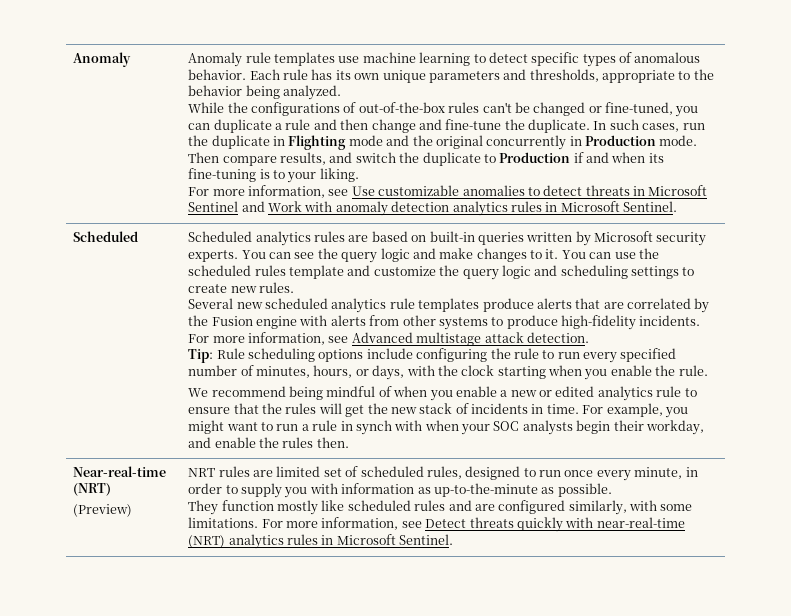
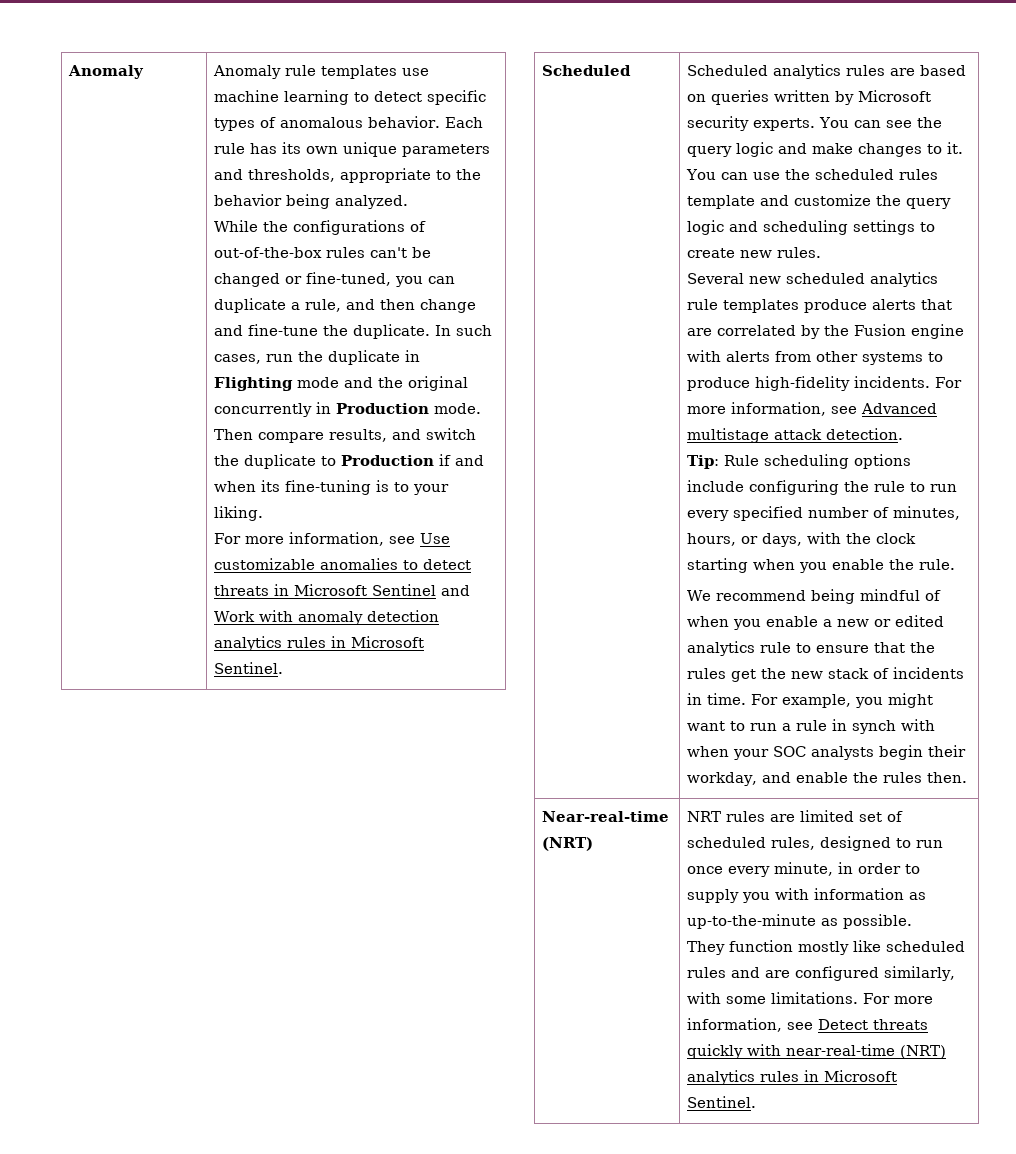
- While the configurations of out-of-the-box rules can't be changed or fine-tuned, you can duplicate a rule and then change and fine-tune the duplicate.
+ While the configurations of out-of-the-box rules can't be changed or fine-tuned, you can duplicate a rule, and then change and fine-tune the duplicate.
- Scheduled analytics rules are based on built-in queries written by Microsoft security experts.
+ Scheduled analytics rules are based on queries written by Microsoft security experts.
- We recommend being mindful of when you enable a new or edited analytics rule to ensure that the rules will get the new stack of incidents in time.
+ We recommend being mindful of when you enable a new or edited analytics rule to ensure that the rules get the new stack of incidents in time.
- (Preview)

